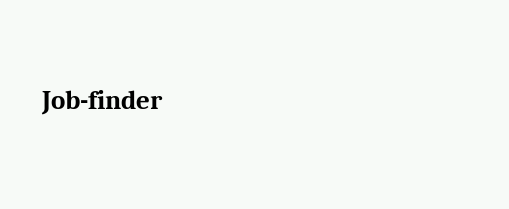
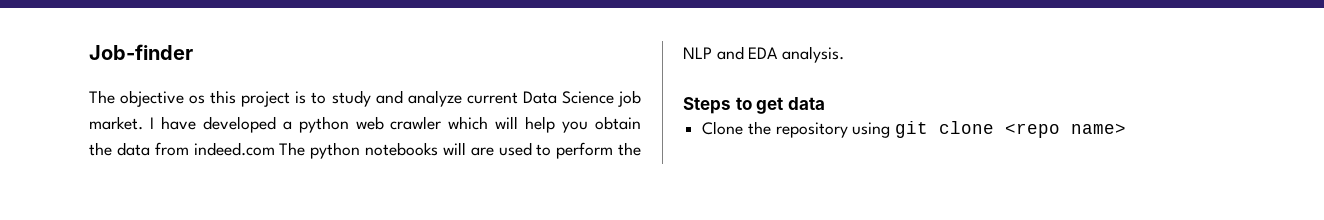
+ The objective os this project is to study and analyze current Data Science job market. I have developed a python web crawler which will help you obtain the data from indeed.com The python notebooks will are used to perform the NLP and EDA analysis.
+ Steps to get data
+ Clone the repository using git clone <repo name>

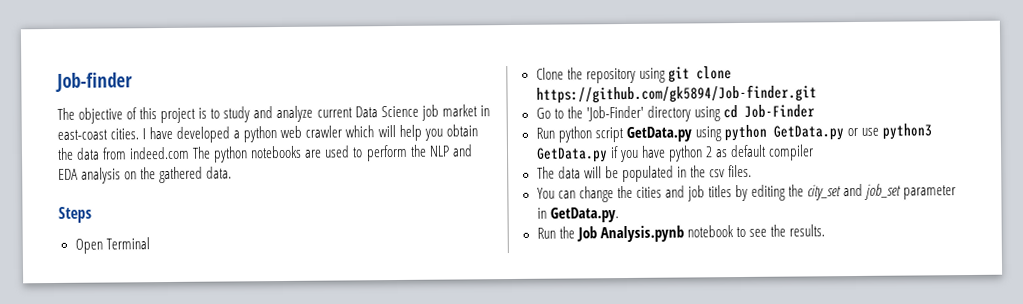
- The objective os this project is to study and analyze current Data Science job market.
+ The objective of this project is to study and analyze current Data Science job market in east-coast cities.
- I have developed a python web crawler which will help you obtain the data from indeed.com The python notebooks will are used to perform the NLP and EDA analysis.
- Steps to get data
+ I have developed a python web crawler which will help you obtain the data from indeed.com The python notebooks are used to perform the NLP and EDA analysis on the gathered data.
+ Steps
+ Open Terminal
- Clone the repository using git clone <repo name>
+ Clone the repository using git clone https://github.com/gk5894/Job-finder.git
+ Go to the 'Job-Finder' directory using cd Job-Finder
+ Run python script GetData.py using python GetData.py or use python3 GetData.py if you have python 2 as default compiler
+ The data will be populated in the csv files.
+ You can change the cities and job titles by editing the city_set and job_set parameter in GetData.py.
+ Run the Job Analysis.pynb notebook to see the results.

